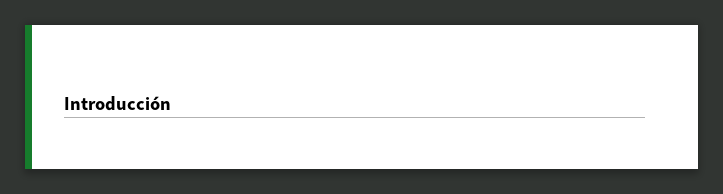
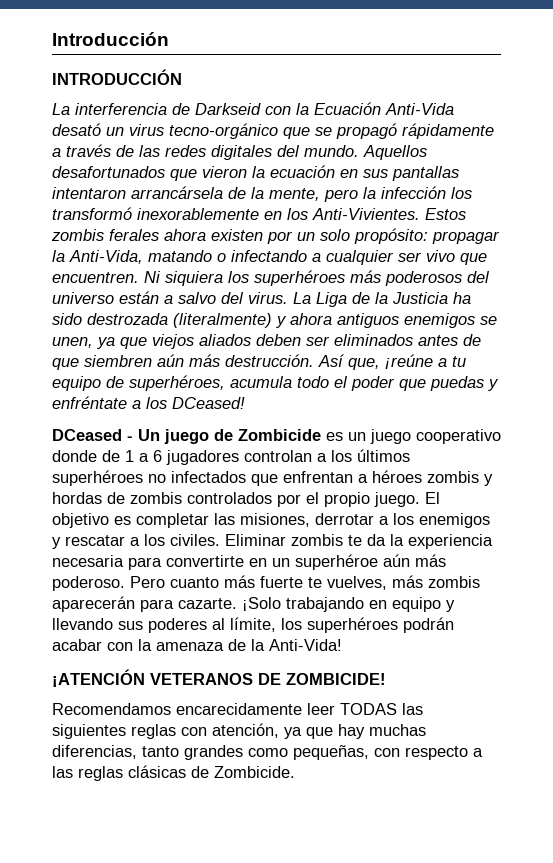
+ INTRODUCCIÓN
+ La interferencia de Darkseid con la Ecuación Anti-Vida desató un virus tecno-orgánico que se propagó rápidamente a través de las redes digitales del mundo. Aquellos desafortunados que vieron la ecuación en sus pantallas intentaron arrancársela de la mente, pero la infección los transformó inexorablemente en los Anti-Vivientes. Estos zombis ferales ahora existen por un solo propósito: propagar la Anti-Vida, matando o infectando a cualquier ser vivo que encuentren. Ni siquiera los superhéroes más poderosos del universo están a salvo del virus. La Liga de la Justicia ha sido destrozada (literalmente) y ahora antiguos enemigos se unen, ya que viejos aliados deben ser eliminados antes de que siembren aún más destrucción. Así que, ¡reúne a tu equipo de superhéroes, acumula todo el poder que puedas y enfréntate a los DCeased!
+ DCeased - Un juego de Zombicide es un juego cooperativo donde de 1 a 6 jugadores controlan a los últimos superhéroes no infectados que enfrentan a héroes zombis y hordas de zombis controlados por el propio juego. El objetivo es completar las misiones, derrotar a los enemigos y rescatar a los civiles. Eliminar zombis te da la experiencia necesaria para convertirte en un superhéroe aún más poderoso. Pero cuanto más fuerte te vuelves, más zombis aparecerán para cazarte. ¡Solo trabajando en equipo y llevando sus poderes al límite, los superhéroes podrán acabar con la amenaza de la Anti-Vida!
+ ¡ATENCIÓN VETERANOS DE ZOMBICIDE!
+ Recomendamos encarecidamente leer TODAS las siguientes reglas con atención, ya que hay muchas diferencias, tanto grandes como pequeñas, con respecto a las reglas clásicas de Zombicide.

